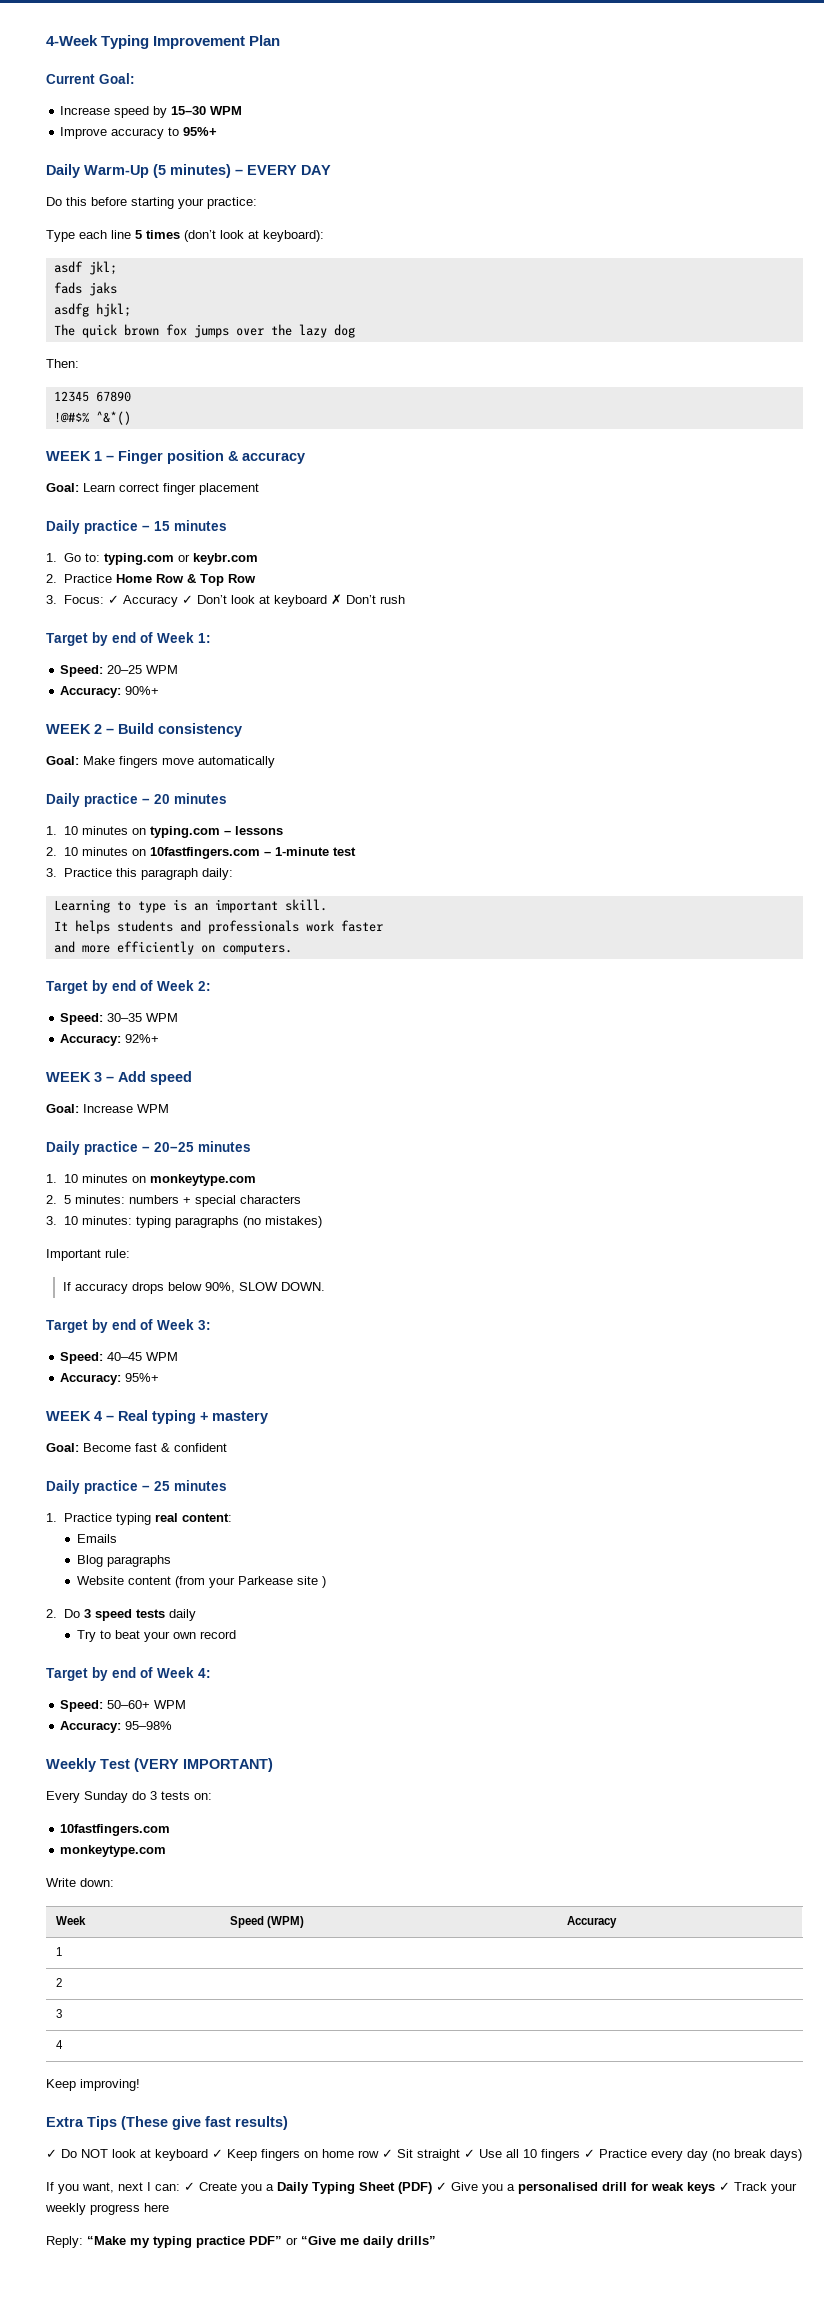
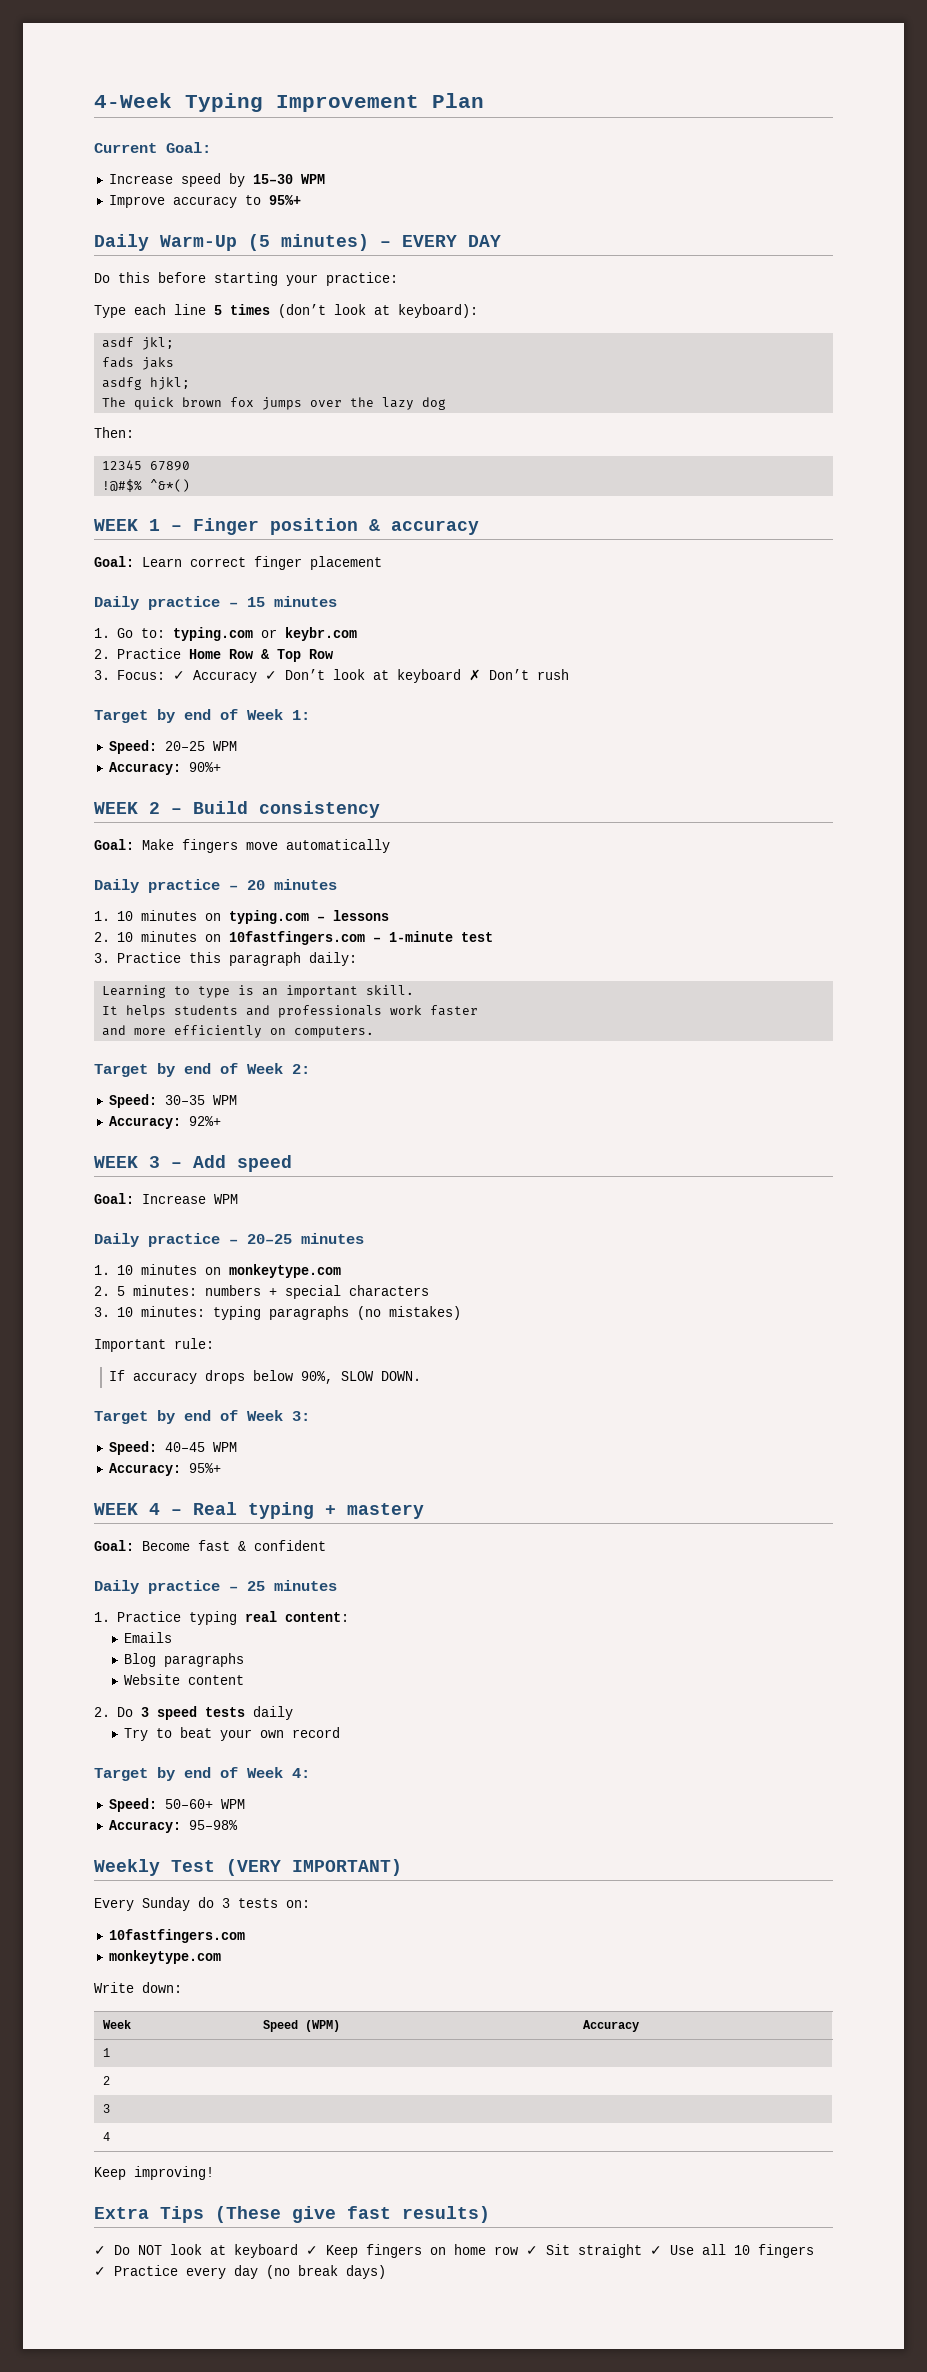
- Website content (from your Parkease site )
+ Website content
- If you want, next I can: ✓ Create you a Daily Typing Sheet (PDF) ✓ Give you a personalised drill for weak keys ✓ Track your weekly progress here
- Reply: “Make my typing practice PDF” or “Give me daily drills”

